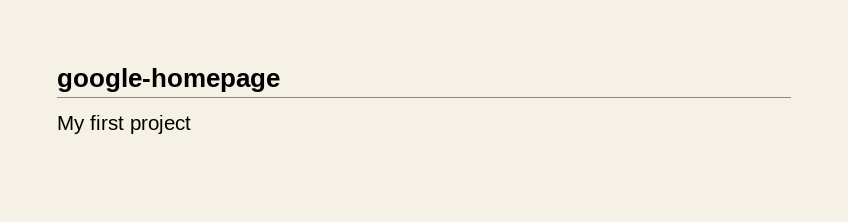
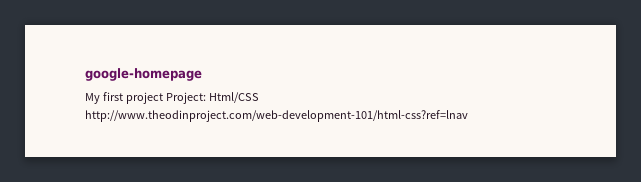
- My first project
+ My first project Project: Html/CSS http://www.theodinproject.com/web-development-101/html-css?ref=lnav

